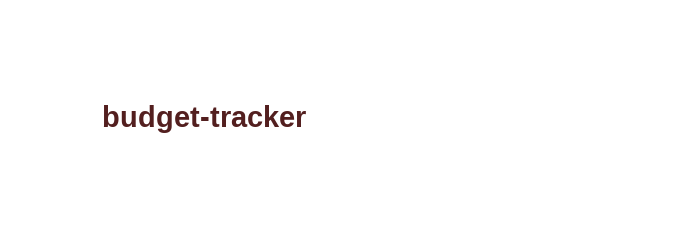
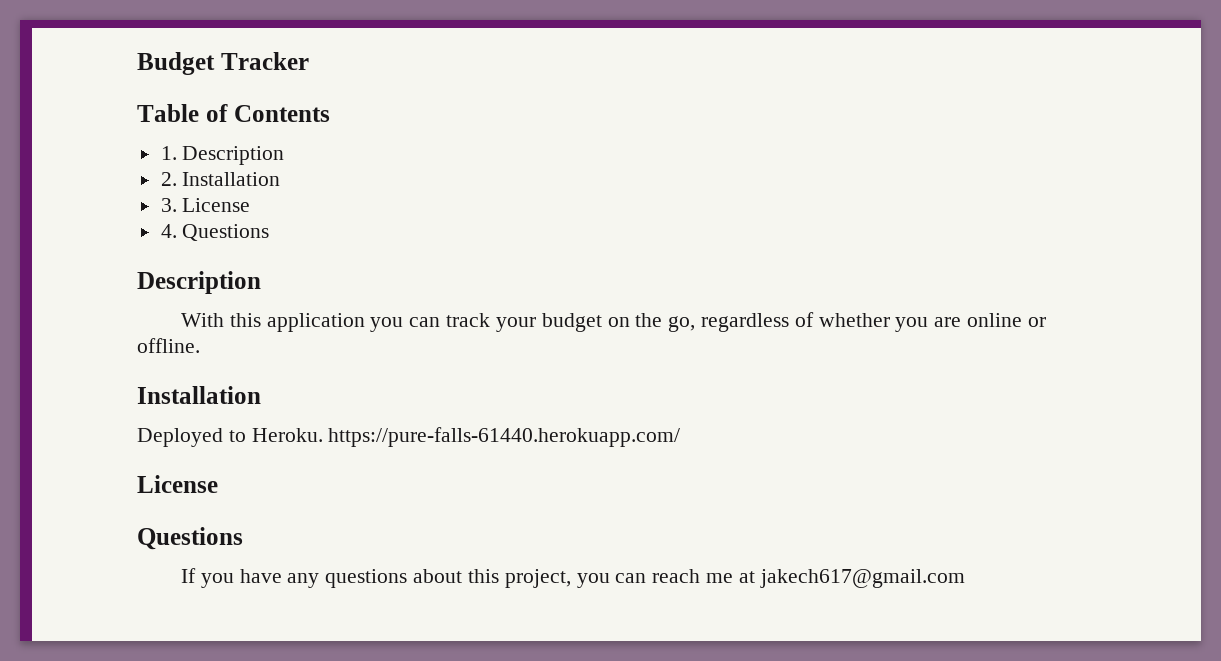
- budget-tracker
+ Budget Tracker
+ Table of Contents
+ 1. Description
+ 2. Installation
+ 3. License
+ 4. Questions
+ Description
+ With this application you can track your budget on the go, regardless of whether you are online or offline.
+ Installation
+ Deployed to Heroku. https://pure-falls-61440.herokuapp.com/
+ License
+ Questions
+ If you have any questions about this project, you can reach me at jakech617@gmail.com

